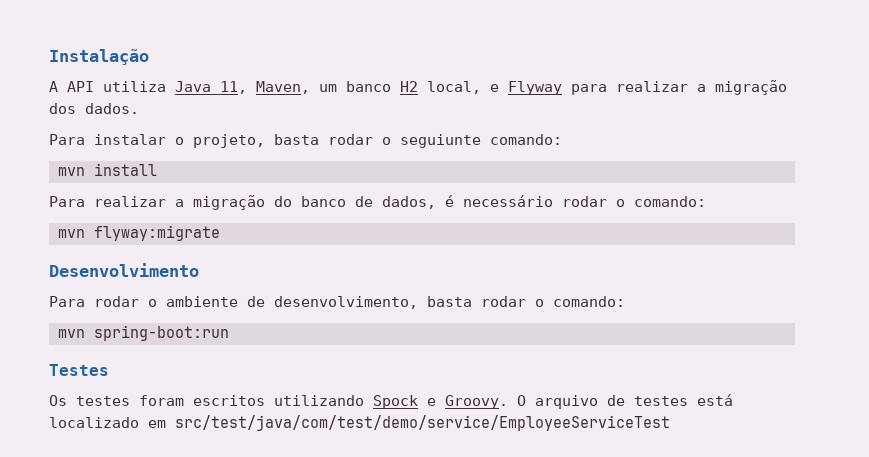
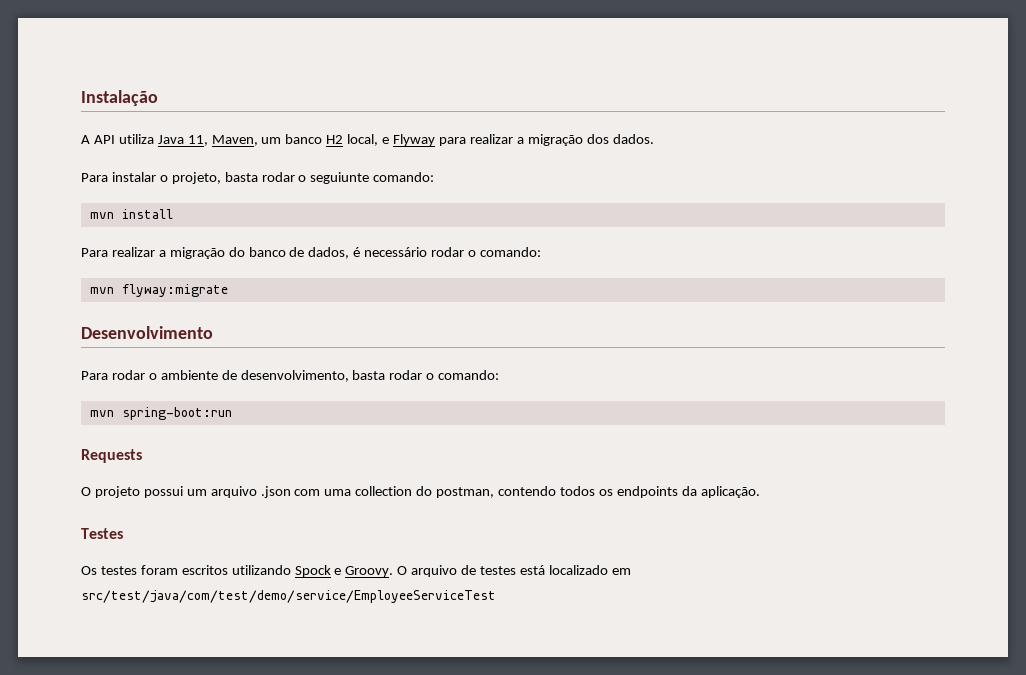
+ Requests
+ O projeto possui um arquivo .json com uma collection do postman, contendo todos os endpoints da aplicação.

